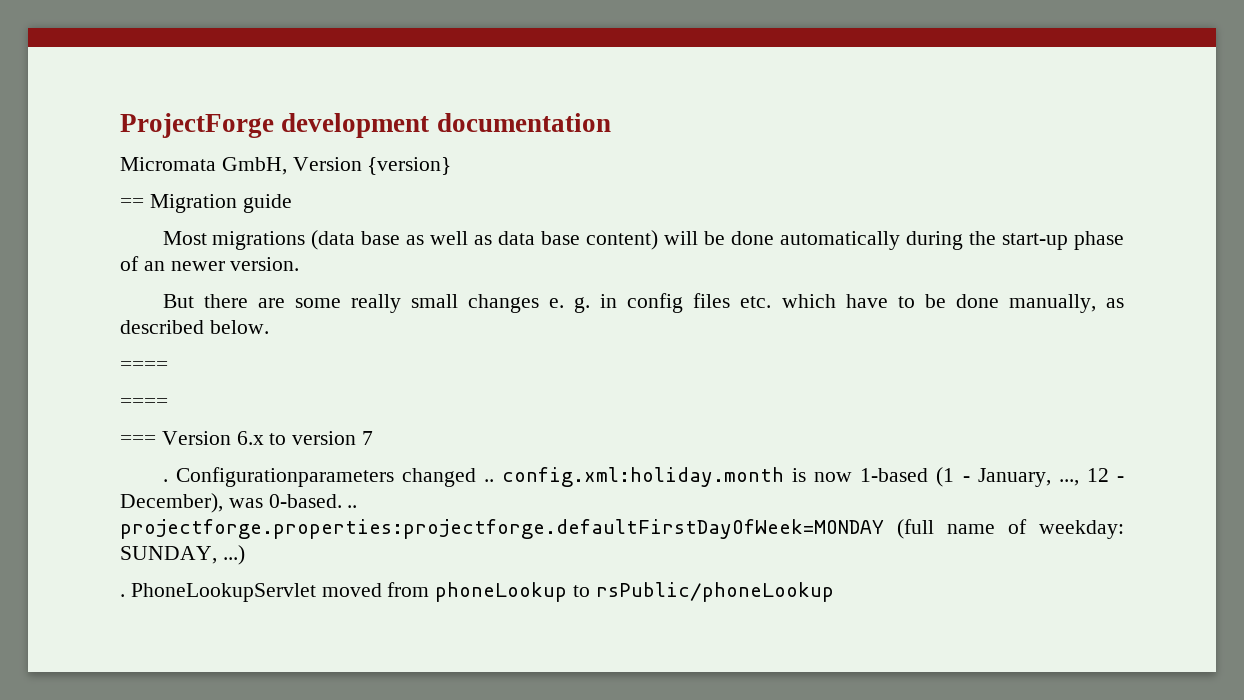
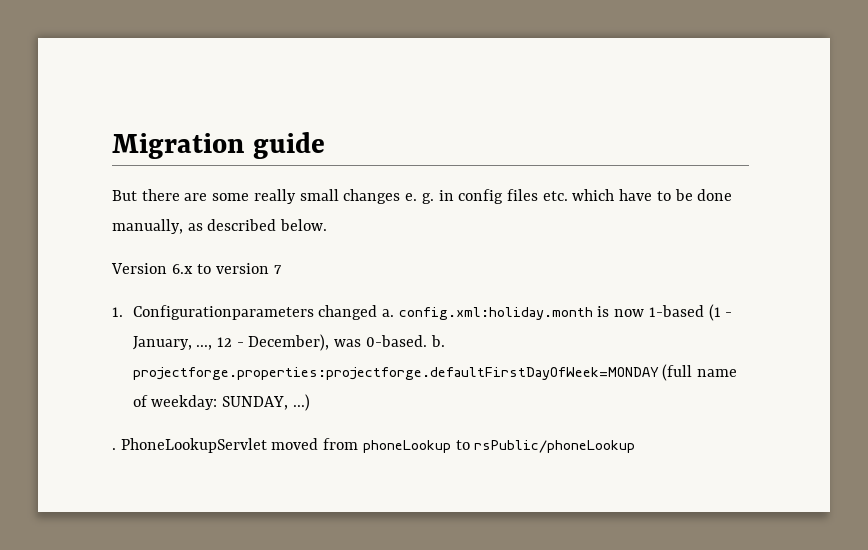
- ProjectForge development documentation
- Micromata GmbH, Version {version}
- == Migration guide
- Most migrations (data base as well as data base content) will be done automatically during the start-up phase of an newer version.
+ Migration guide
  But there are some really small changes e. g. in config files etc. which have to be done manually, as described below.
- ====
- ====
- === Version 6.x to version 7
+ Version 6.x to version 7
- . Configurationparameters changed .. config.xml:holiday.month is now 1-based (1 - January, ..., 12 - December), was 0-based. .. projectforge.properties:projectforge.defaultFirstDayOfWeek=MONDAY (full name of weekday: SUNDAY, ...)
+ 1. Configurationparameters changed a. config.xml:holiday.month is now 1-based (1 - January, ..., 12 - December), was 0-based. b. projectforge.properties:projectforge.defaultFirstDayOfWeek=MONDAY (full name of weekday: SUNDAY, ...)

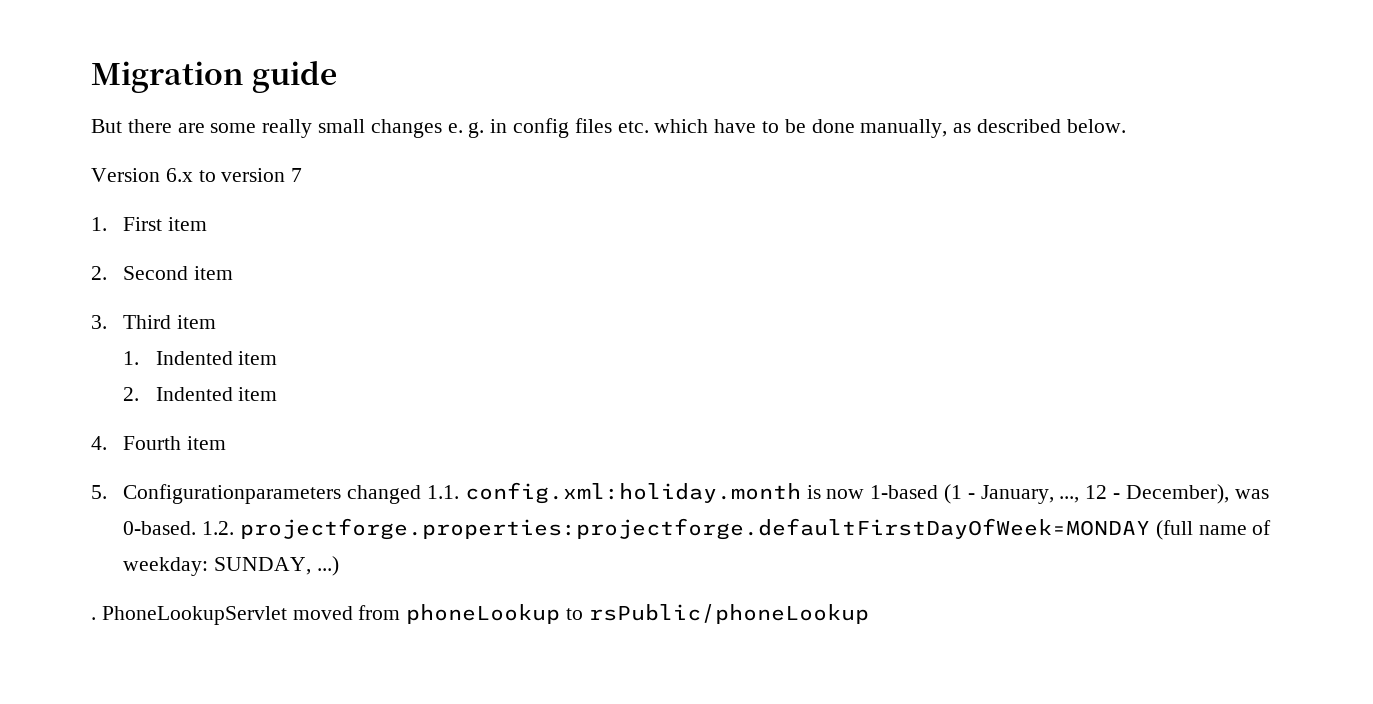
- 1. Configurationparameters changed a. config.xml:holiday.month is now 1-based (1 - January, ..., 12 - December), was 0-based. b. projectforge.properties:projectforge.defaultFirstDayOfWeek=MONDAY (full name of weekday: SUNDAY, ...)
+ 1. First item
+ 2. Second item
+ 3. Third item
+ 1. Indented item
+ 2. Indented item
+ 4. Fourth item
+ 5. Configurationparameters changed 1.1. config.xml:holiday.month is now 1-based (1 - January, ..., 12 - December), was 0-based. 1.2. projectforge.properties:projectforge.defaultFirstDayOfWeek=MONDAY (full name of weekday: SUNDAY, ...)

